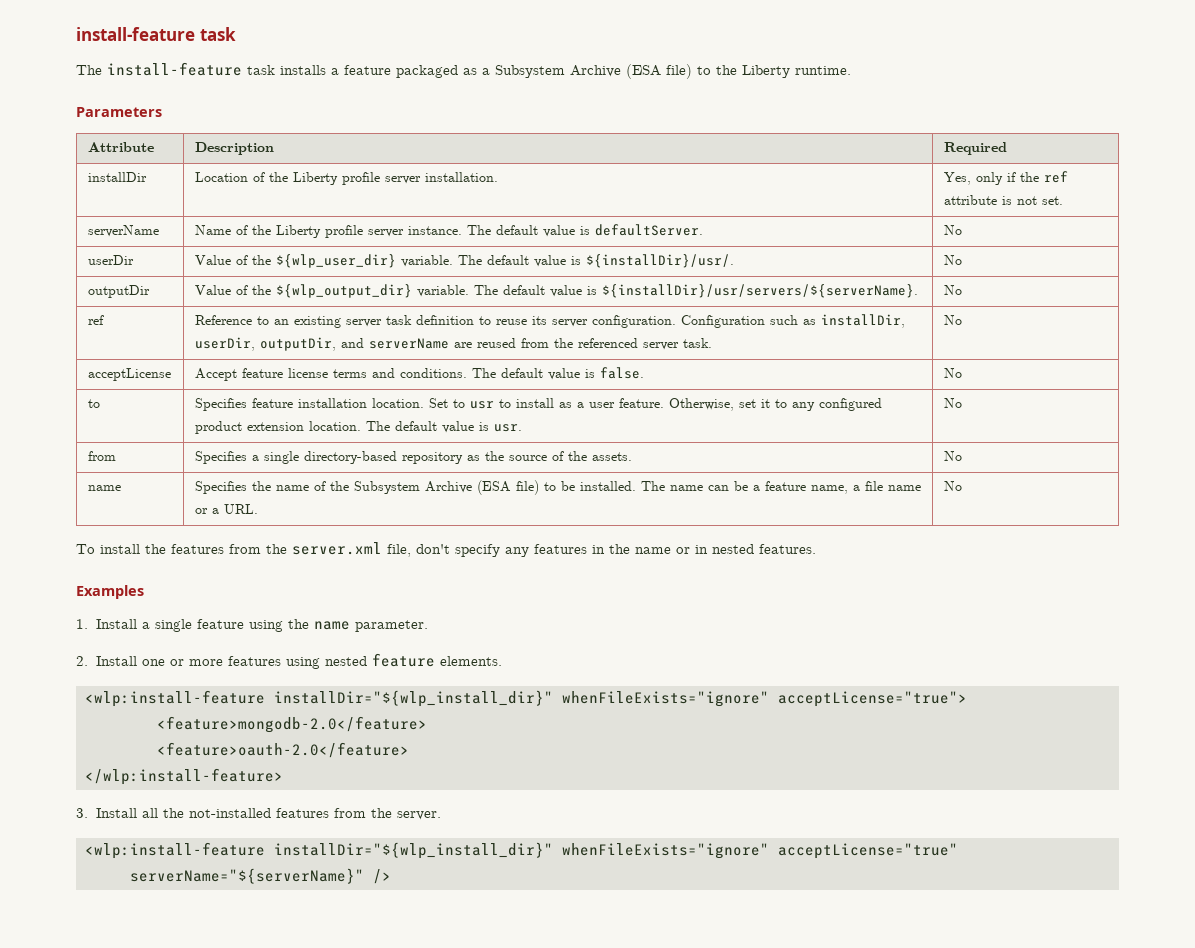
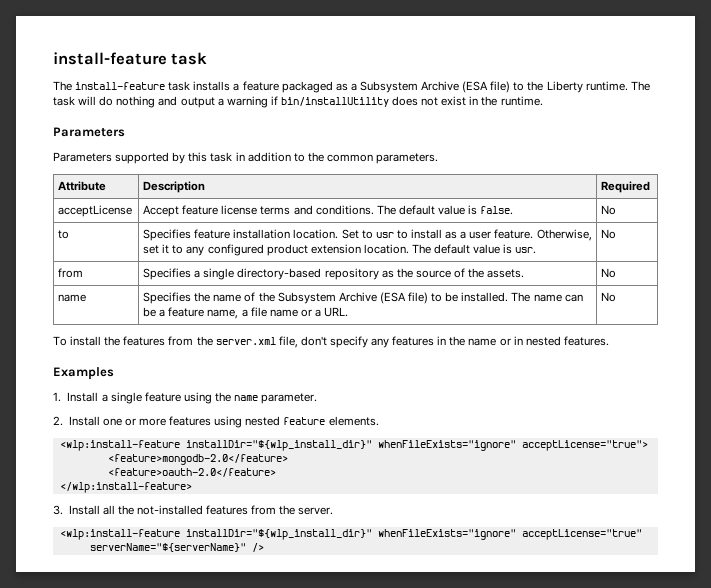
- The install-feature task installs a feature packaged as a Subsystem Archive (ESA file) to the Liberty runtime.
+ The install-feature task installs a feature packaged as a Subsystem Archive (ESA file) to the Liberty runtime. The task will do nothing and output a warning if bin/installUtility does not exist in the runtime.
  Parameters
+ Parameters supported by this task in addition to the common parameters.
  Attribute | Description | Required
- installDir | Location of the Liberty profile server installation. | Yes, only if the ref attribute is not set.
- serverName | Name of the Liberty profile server instance. The default value is defaultServer. | No
- userDir | Value of the ${wlp_user_dir} variable. The default value is ${installDir}/usr/. | No
- outputDir | Value of the ${wlp_output_dir} variable. The default value is ${installDir}/usr/servers/${serverName}. | No
- ref | Reference to an existing server task definition to reuse its server configuration. Configuration such as installDir, userDir, outputDir, and serverName are reused from the referenced server task. | No

